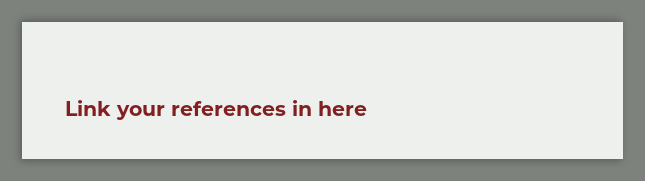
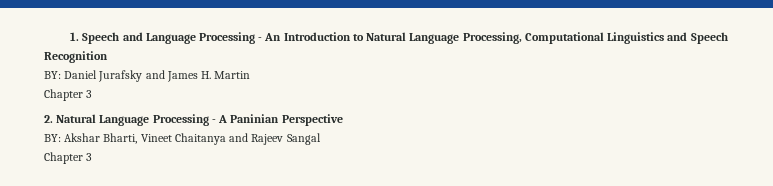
- Link your references in here
+ 1. Speech and Language Processing - An Introduction to Natural Language Processing, Computational Linguistics and Speech Recognition
+ BY: Daniel Jurafsky and James H. Martin
+ Chapter 3
+ 2. Natural Language Processing - A Paninian Perspective
+ BY: Akshar Bharti, Vineet Chaitanya and Rajeev Sangal
+ Chapter 3

